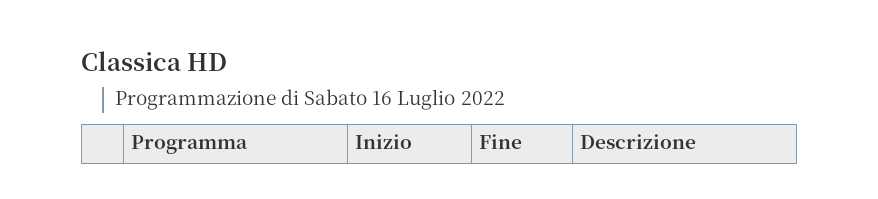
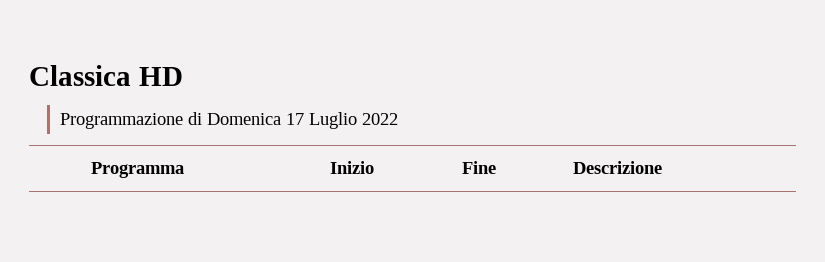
- Programmazione di Sabato 16 Luglio 2022
+ Programmazione di Domenica 17 Luglio 2022

